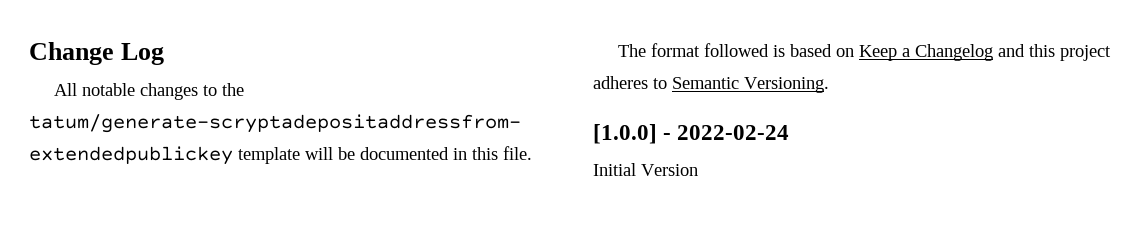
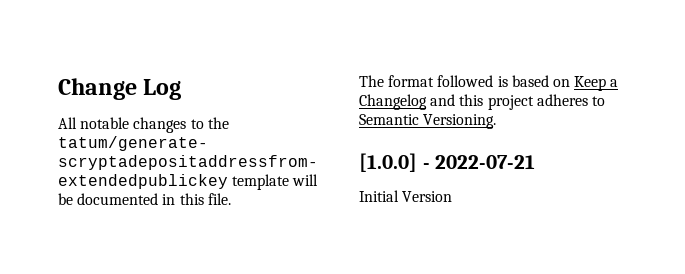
- [1.0.0] - 2022-02-24
+ [1.0.0] - 2022-07-21

